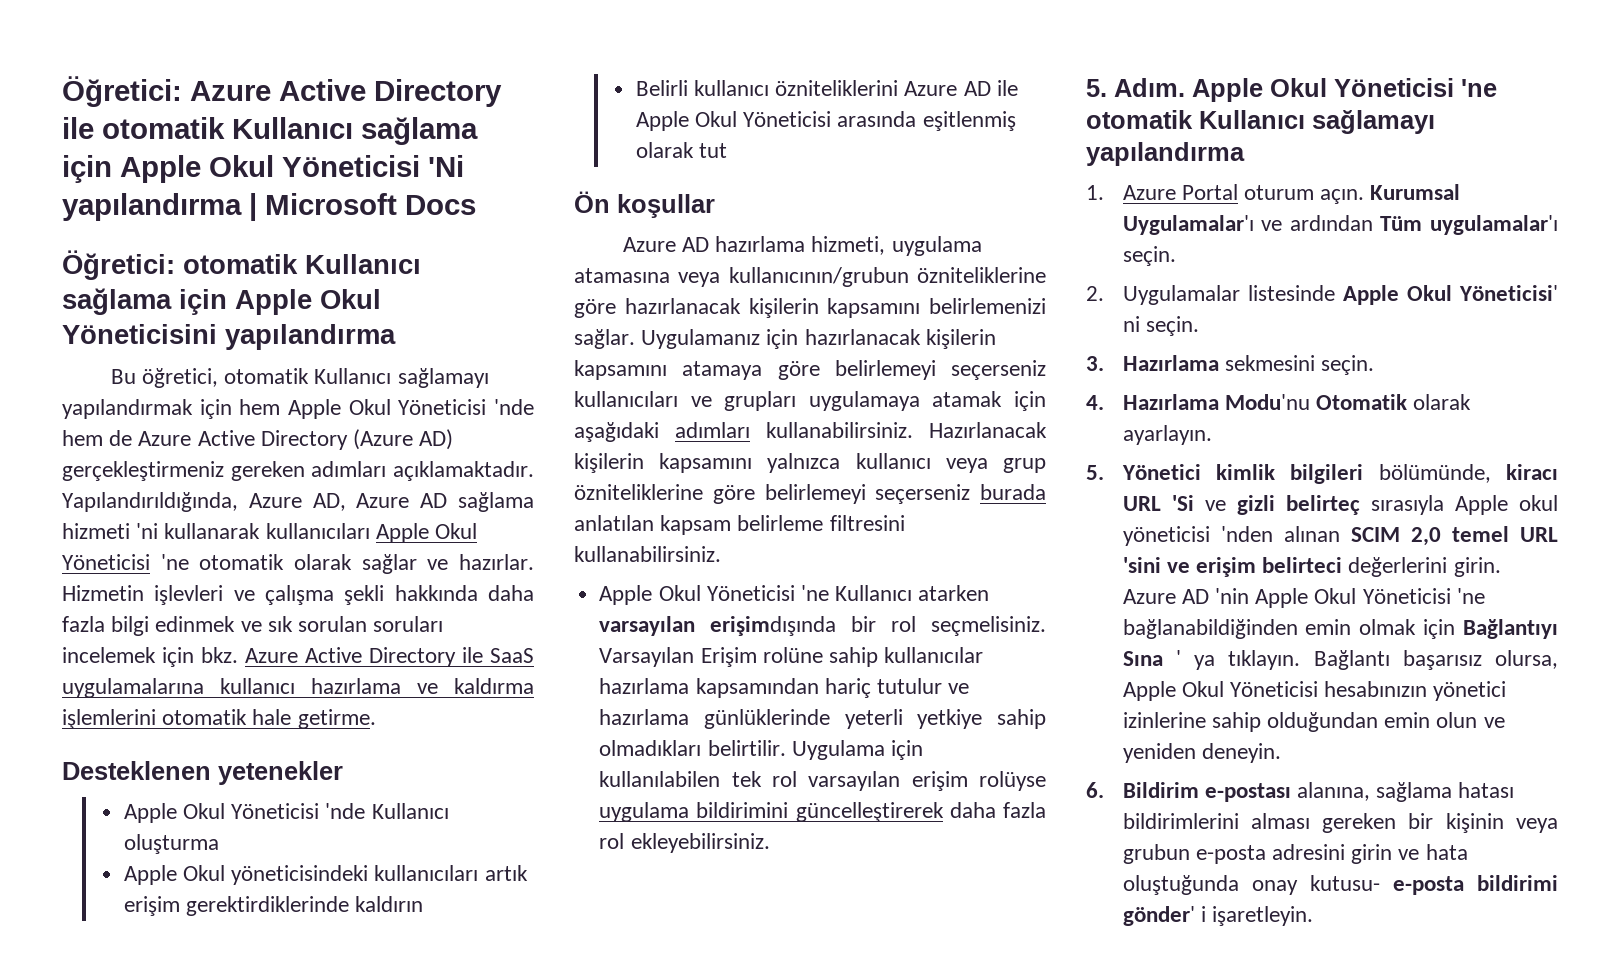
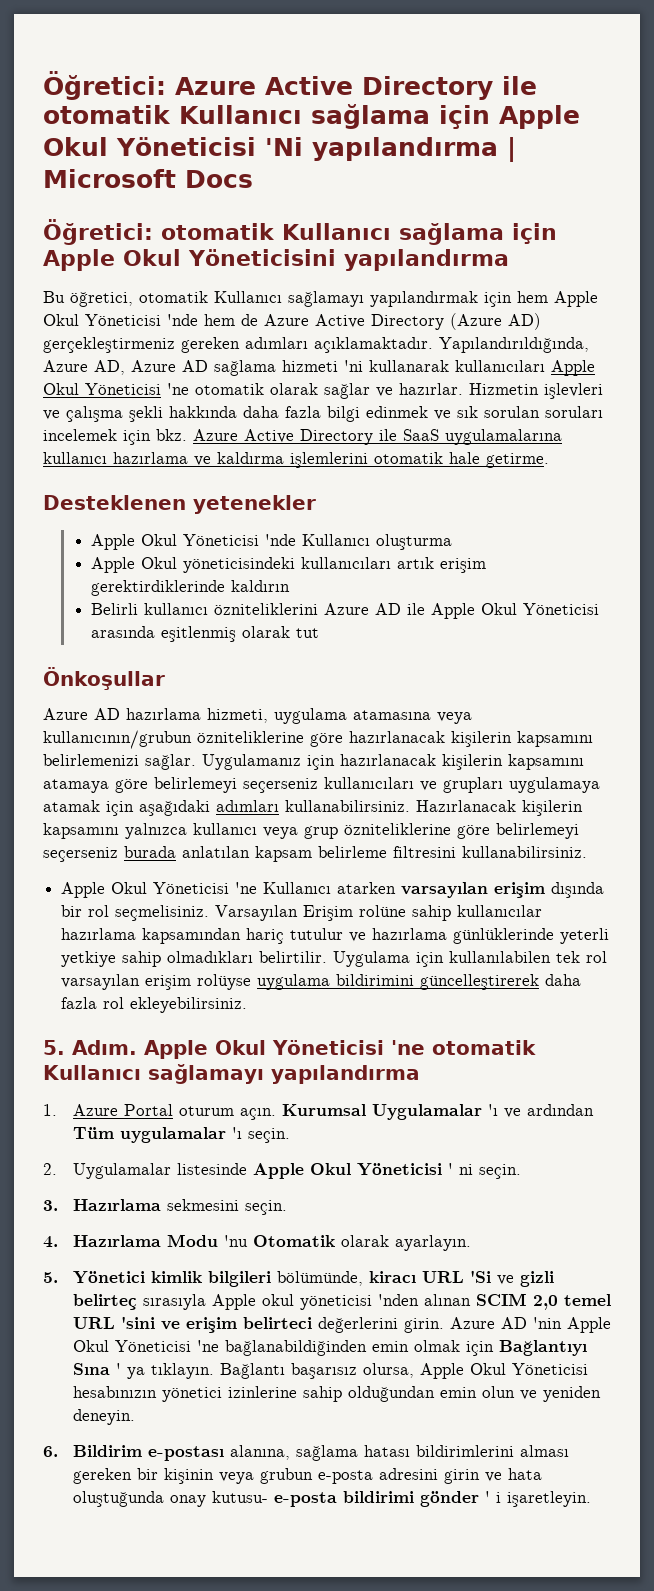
- Ön koşullar
+ Önkoşullar
- Apple Okul Yöneticisi 'ne Kullanıcı atarken varsayılan erişimdışında bir rol seçmelisiniz.
+ Apple Okul Yöneticisi 'ne Kullanıcı atarken varsayılan erişim dışında bir rol seçmelisiniz.
- Kurumsal Uygulamalar'ı ve ardından Tüm uygulamalar'ı seçin.
+ Kurumsal Uygulamalar 'ı ve ardından Tüm uygulamalar 'ı seçin.
- 2. Uygulamalar listesinde Apple Okul Yöneticisi' ni seçin.
+ 2. Uygulamalar listesinde Apple Okul Yöneticisi ' ni seçin.
- 4. Hazırlama Modu'nu Otomatik olarak ayarlayın.
+ 4. Hazırlama Modu 'nu Otomatik olarak ayarlayın.
- 6. Bildirim e-postası alanına, sağlama hatası bildirimlerini alması gereken bir kişinin veya grubun e-posta adresini girin ve hata oluştuğunda onay kutusu- e-posta bildirimi gönder' i işaretleyin.
+ 6. Bildirim e-postası alanına, sağlama hatası bildirimlerini alması gereken bir kişinin veya grubun e-posta adresini girin ve hata oluştuğunda onay kutusu- e-posta bildirimi gönder ' i işaretleyin.

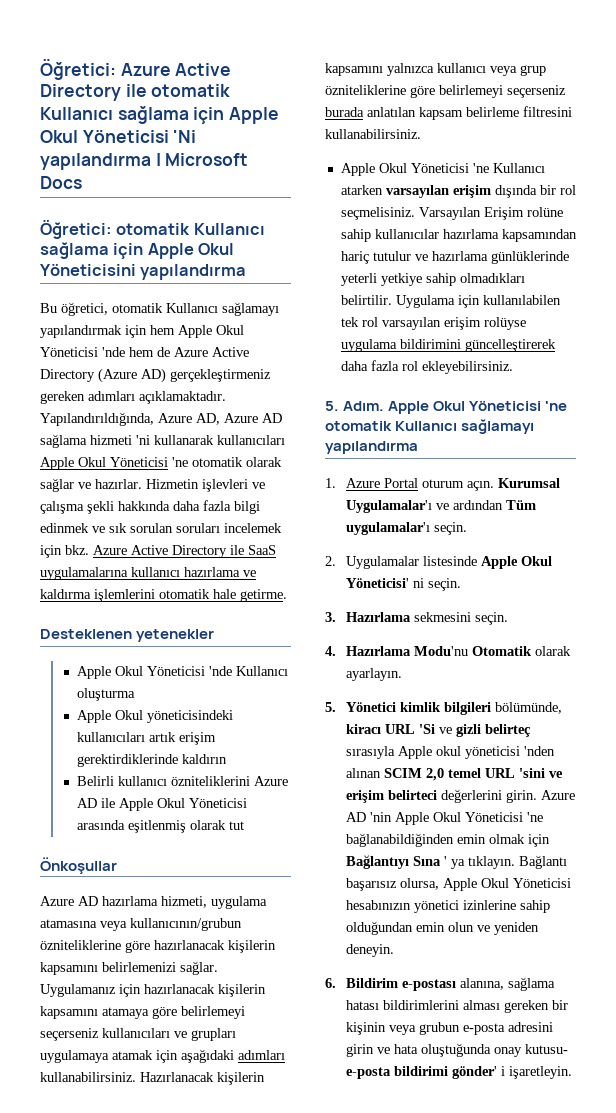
- Kurumsal Uygulamalar 'ı ve ardından Tüm uygulamalar 'ı seçin.
+ Kurumsal Uygulamalar'ı ve ardından Tüm uygulamalar'ı seçin.
- 2. Uygulamalar listesinde Apple Okul Yöneticisi ' ni seçin.
+ 2. Uygulamalar listesinde Apple Okul Yöneticisi' ni seçin.
- 4. Hazırlama Modu 'nu Otomatik olarak ayarlayın.
+ 4. Hazırlama Modu'nu Otomatik olarak ayarlayın.
- 6. Bildirim e-postası alanına, sağlama hatası bildirimlerini alması gereken bir kişinin veya grubun e-posta adresini girin ve hata oluştuğunda onay kutusu- e-posta bildirimi gönder ' i işaretleyin.
+ 6. Bildirim e-postası alanına, sağlama hatası bildirimlerini alması gereken bir kişinin veya grubun e-posta adresini girin ve hata oluştuğunda onay kutusu- e-posta bildirimi gönder' i işaretleyin.

